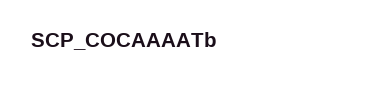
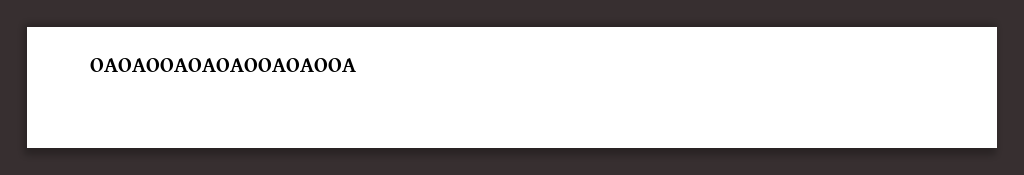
- SCP_COCAAAATb
+ OAOAOOAOAOAOOAOAOOA

